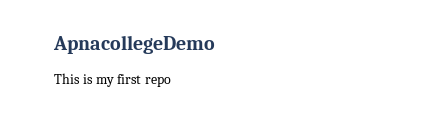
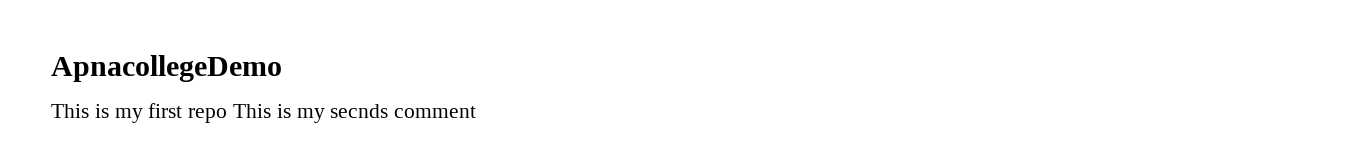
- This is my first repo
+ This is my first repo This is my secnds comment

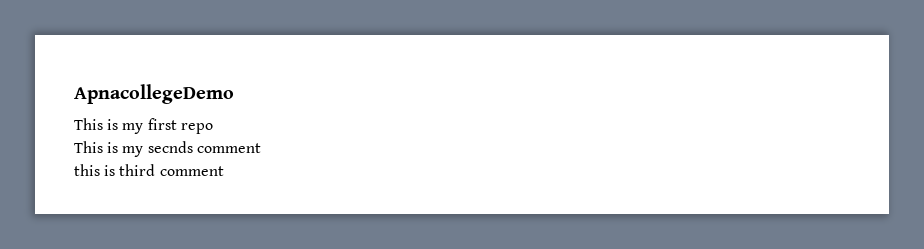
- This is my first repo This is my secnds comment
+ This is my first repo
+ This is my secnds comment
+ this is third comment

